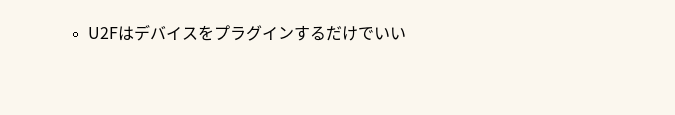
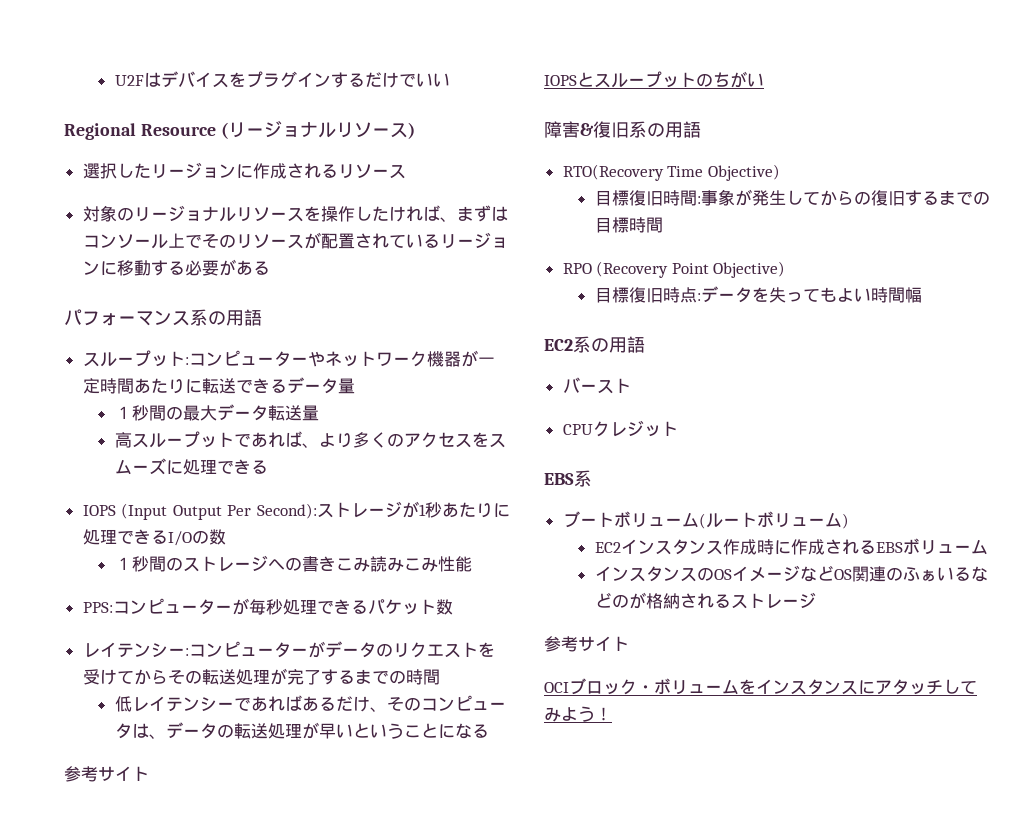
+ Regional Resource (リージョナルリソース)
+ 選択したリージョンに作成されるリソース
+ 対象のリージョナルリソースを操作したければ、まずはコンソール上でそのリソースが配置されているリージョンに移動する必要がある
+ パフォーマンス系の用語
+ スループット:コンピューターやネットワーク機器が一定時間あたりに転送できるデータ量
+ １秒間の最大データ転送量
+ 高スループットであれば、より多くのアクセスをスムーズに処理できる
+ IOPS (Input Output Per Second):ストレージが1秒あたりに処理できるI/Oの数
+ １秒間のストレージへの書きこみ読みこみ性能
+ PPS:コンピューターが毎秒処理できるパケット数
+ レイテンシー:コンピューターがデータのリクエストを受けてからその転送処理が完了するまでの時間
+ 低レイテンシーであればあるだけ、そのコンピュータは、データの転送処理が早いということになる
+ 参考サイト
+ IOPSとスループットのちがい
+ 障害&復旧系の用語
+ RTO(Recovery Time Objective)
+ 目標復旧時間:事象が発生してからの復旧するまでの目標時間
+ RPO (Recovery Point Objective)
+ 目標復旧時点:データを失ってもよい時間幅
+ EC2系の用語
+ バースト
+ CPUクレジット
+ EBS系
+ ブートボリューム(ルートボリューム)
+ EC2インスタンス作成時に作成されるEBSボリューム
+ インスタンスのOSイメージなどOS関連のふぁいるなどのが格納されるストレージ
+ 参考サイト
+ OCIブロック・ボリュームをインスタンスにアタッチしてみよう！

